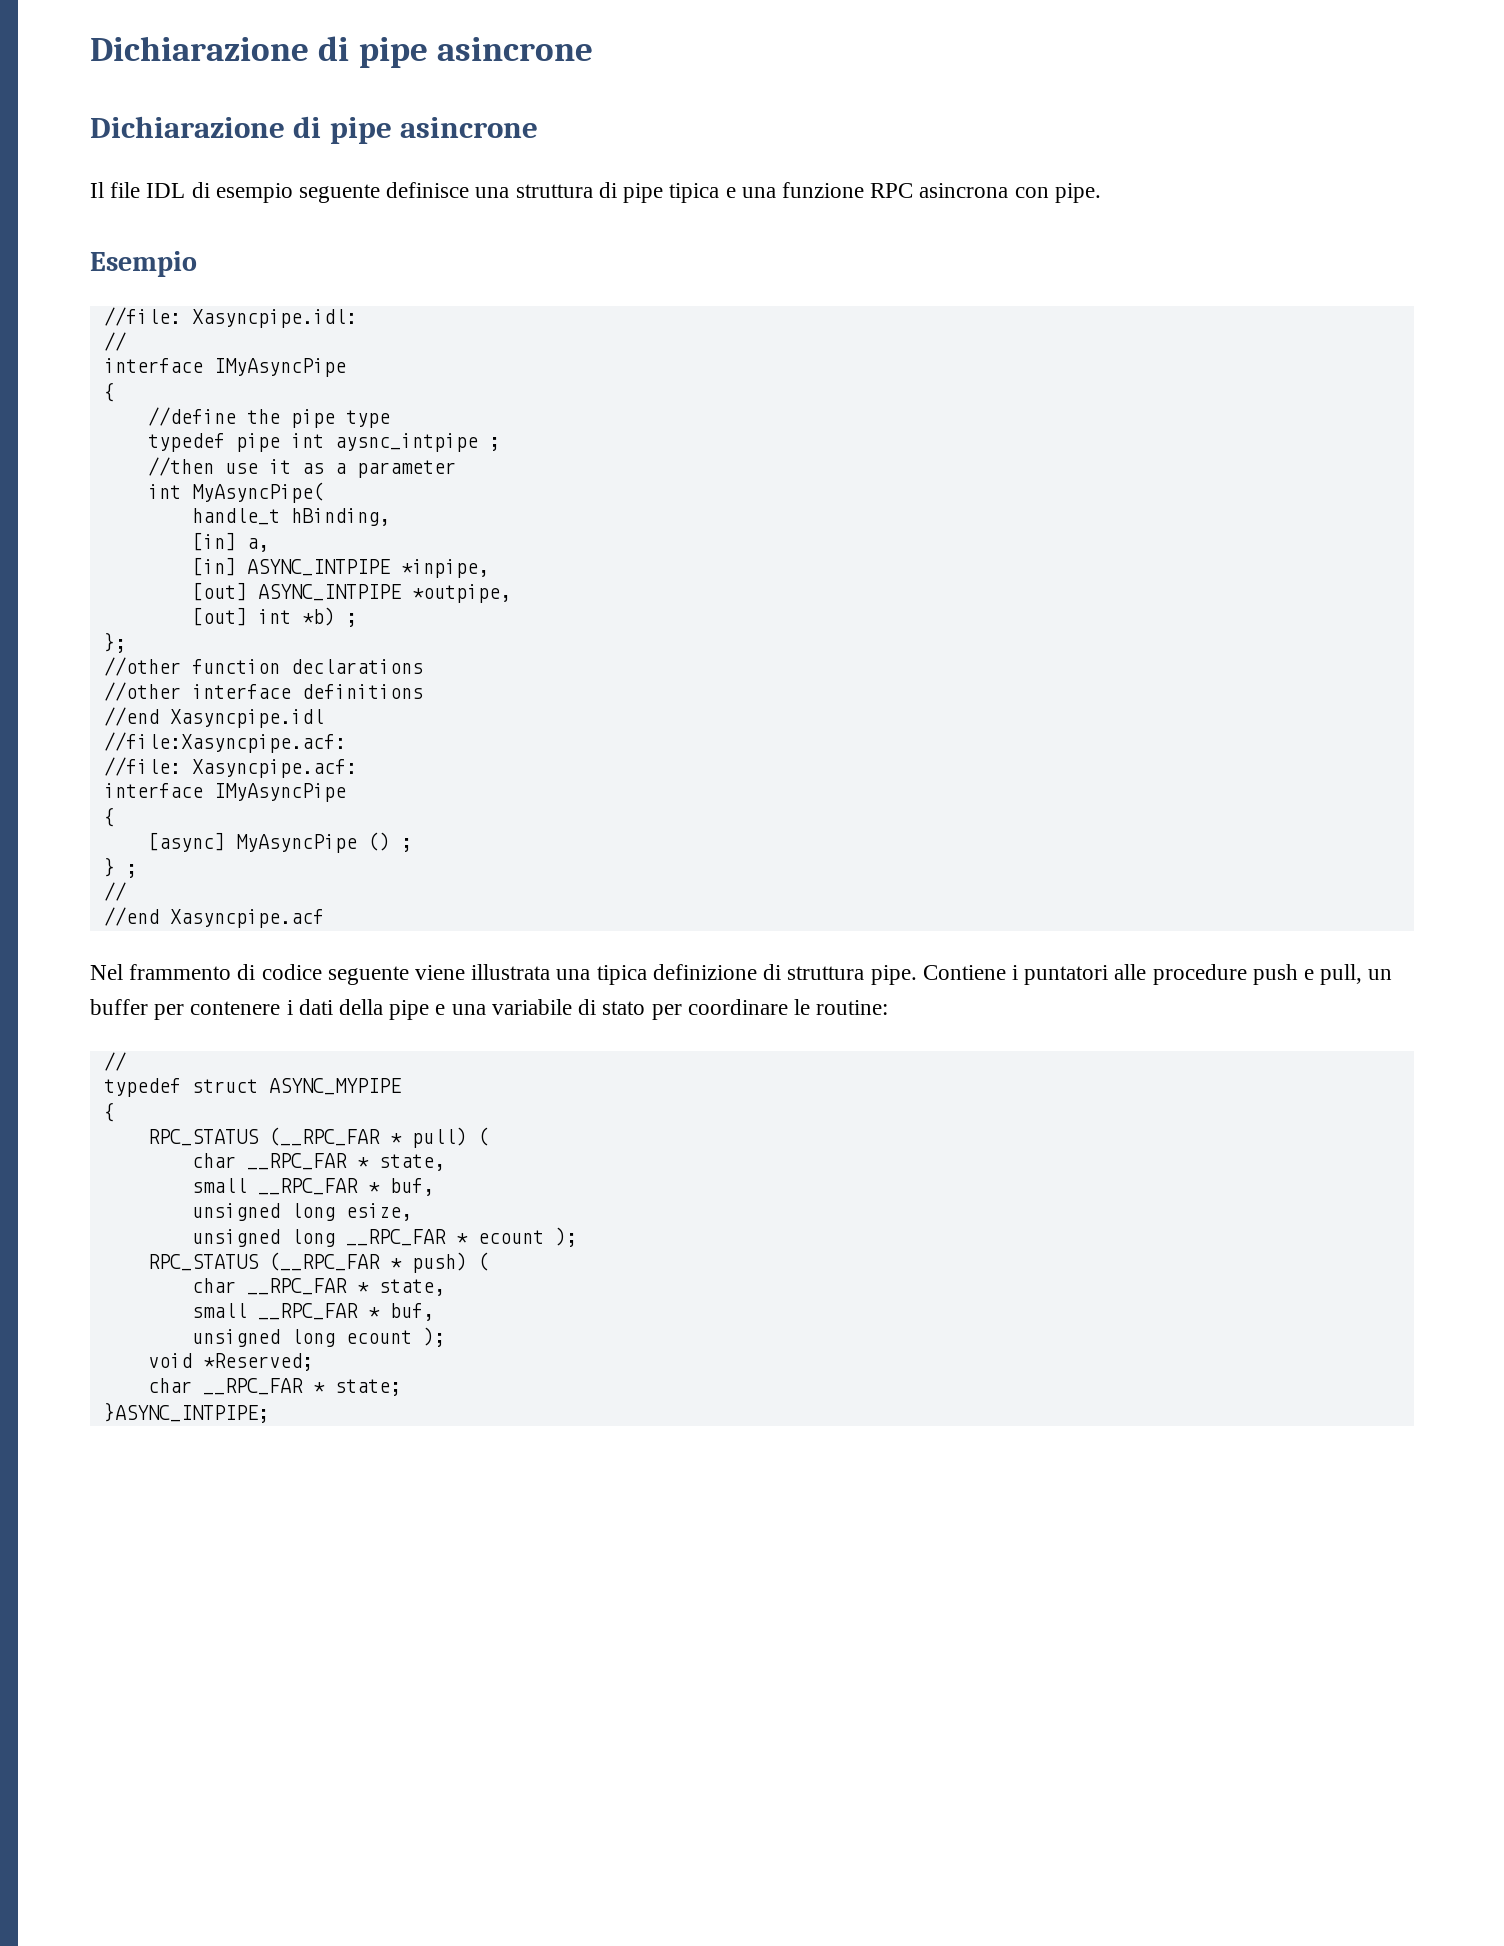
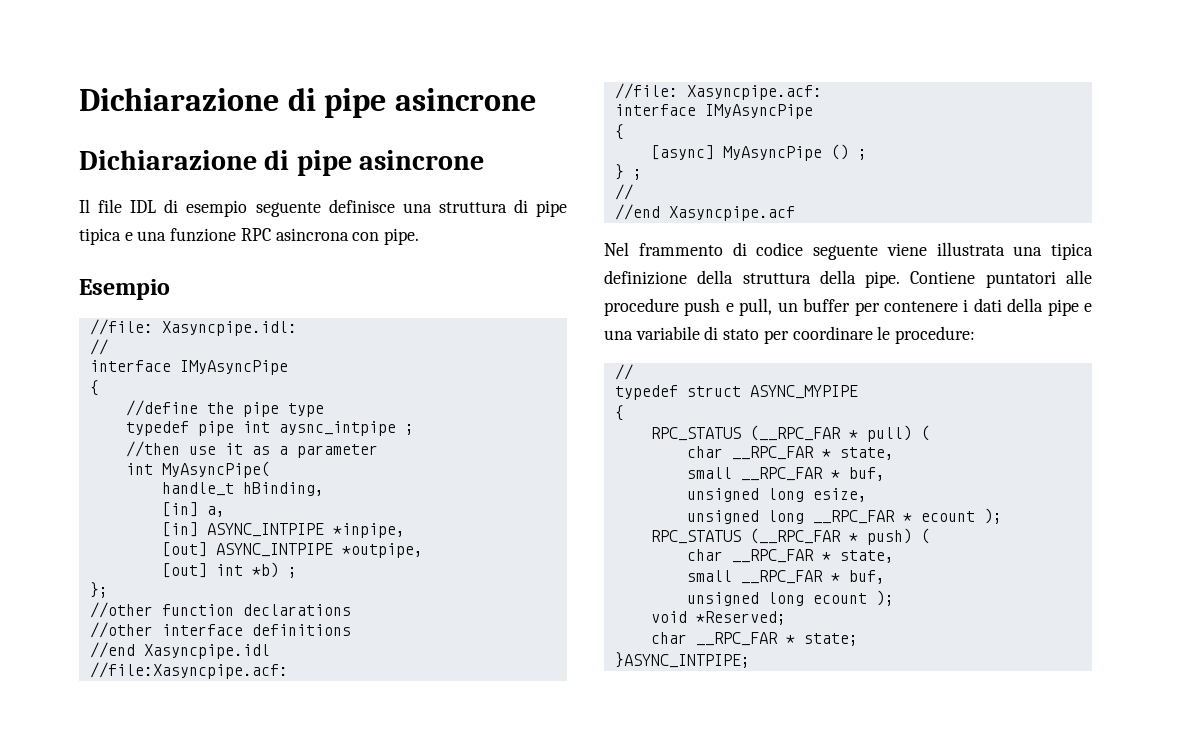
- Nel frammento di codice seguente viene illustrata una tipica definizione di struttura pipe.
+ Nel frammento di codice seguente viene illustrata una tipica definizione della struttura della pipe.
- Contiene i puntatori alle procedure push e pull, un buffer per contenere i dati della pipe e una variabile di stato per coordinare le routine:
+ Contiene puntatori alle procedure push e pull, un buffer per contenere i dati della pipe e una variabile di stato per coordinare le procedure:

